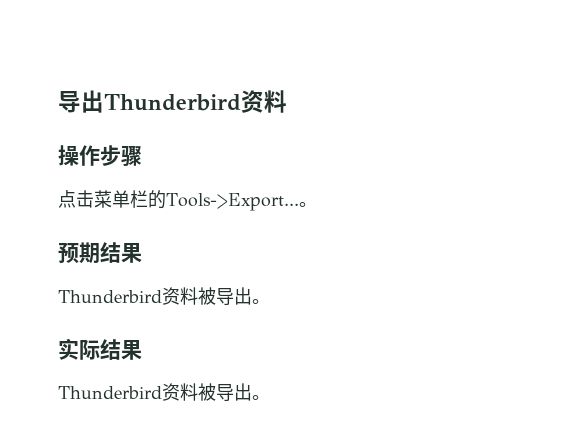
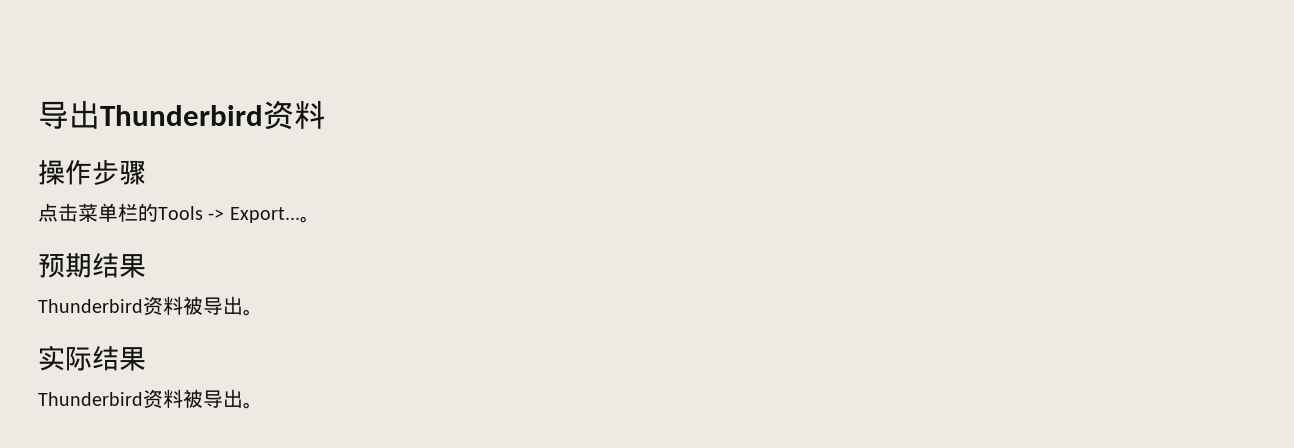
- 点击菜单栏的Tools->Export...
+ 点击菜单栏的Tools -> Export...

